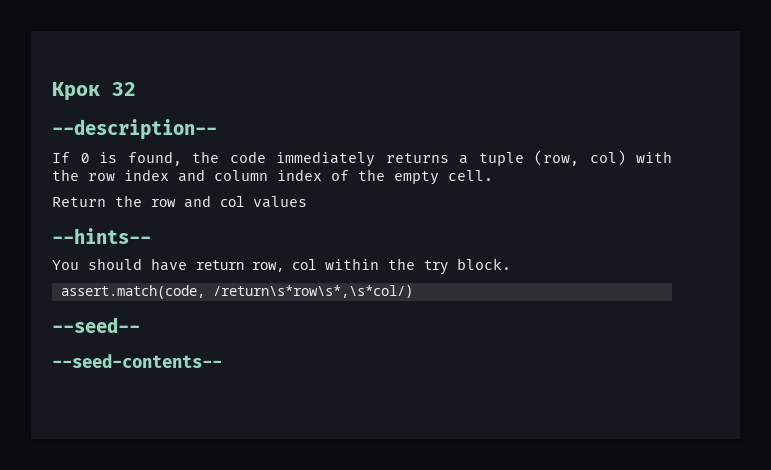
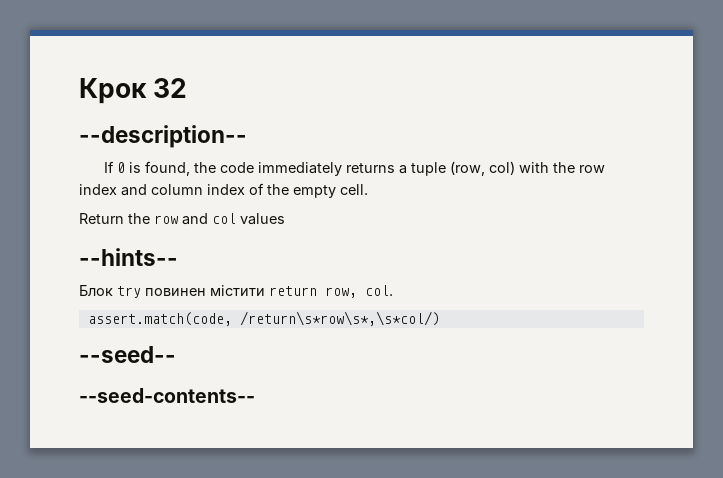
- You should have return row, col within the try block.
+ Блок try повинен містити return row, col.

